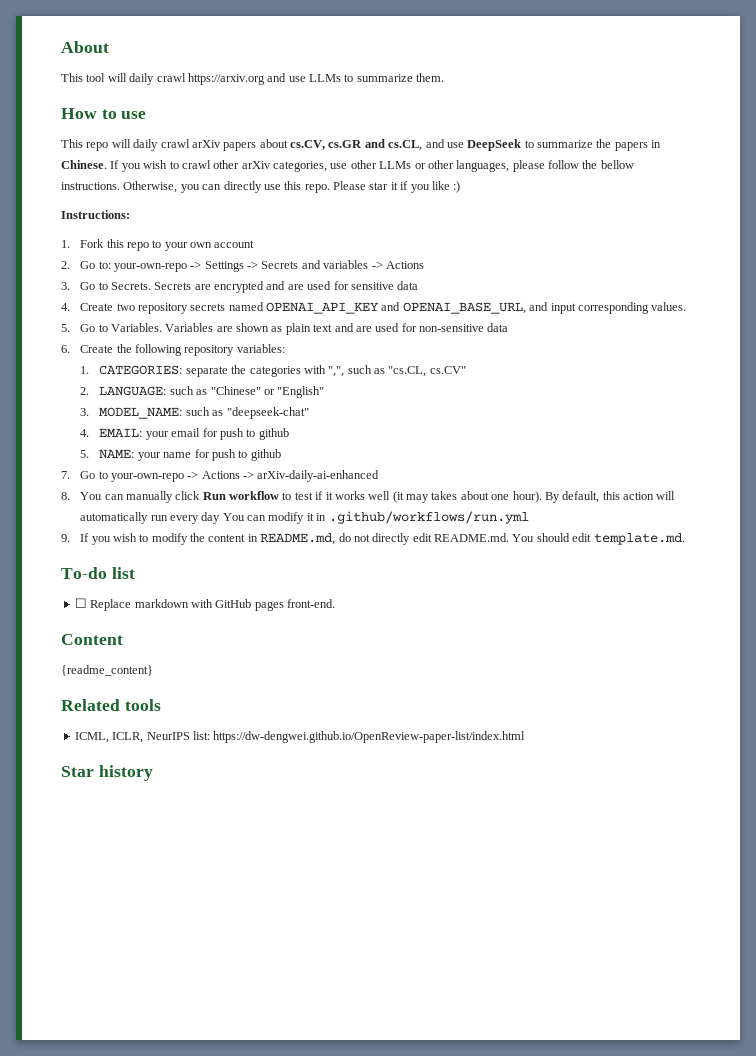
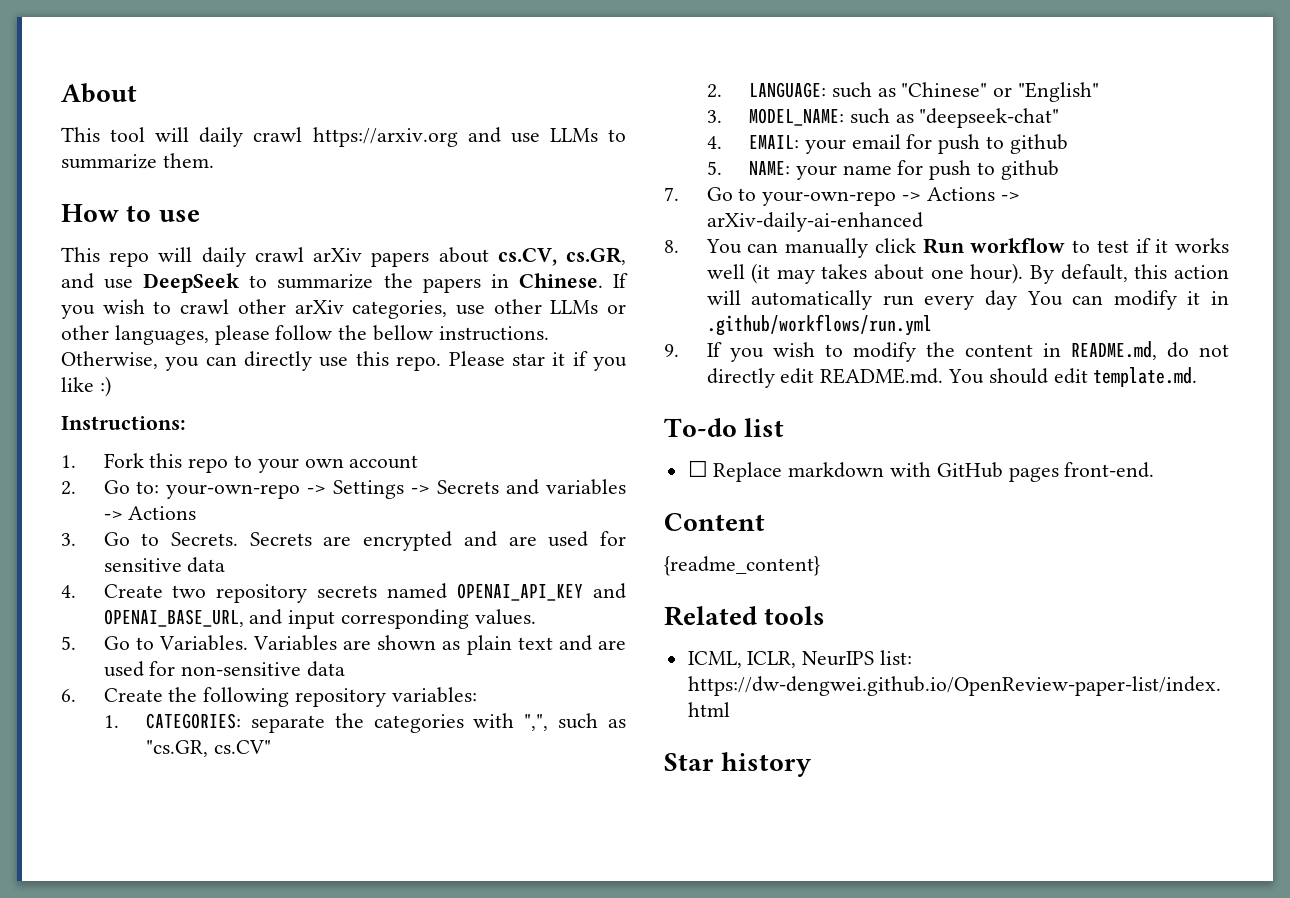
- This repo will daily crawl arXiv papers about cs.CV, cs.GR and cs.CL, and use DeepSeek to summarize the papers in Chinese.
+ This repo will daily crawl arXiv papers about cs.CV, cs.GR, and use DeepSeek to summarize the papers in Chinese.
- 1. CATEGORIES: separate the categories with ",", such as "cs.CL, cs.CV"
+ 1. CATEGORIES: separate the categories with ",", such as "cs.GR, cs.CV"

